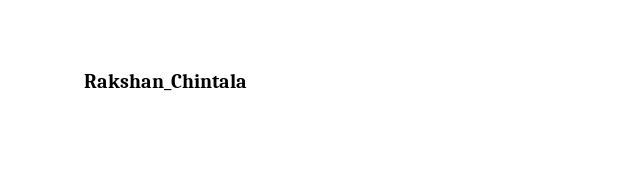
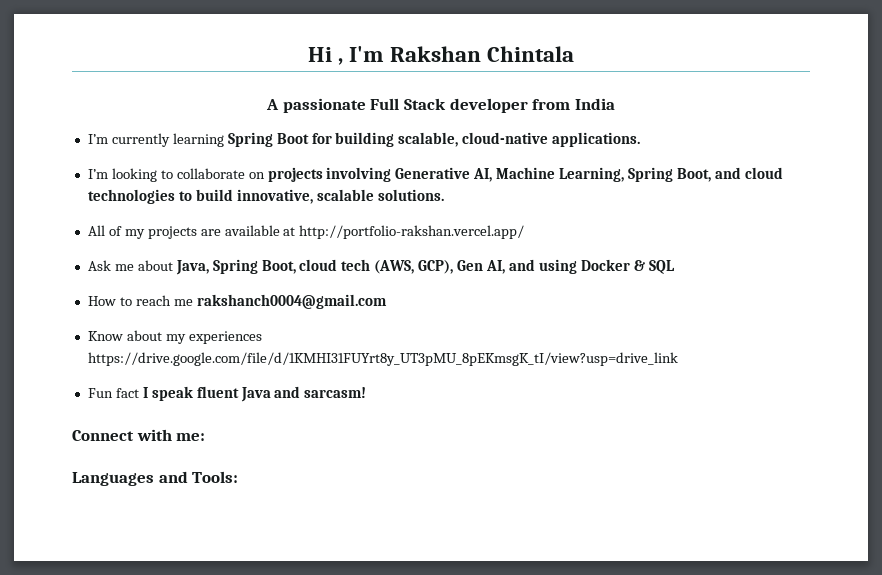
- Rakshan_Chintala
+ Hi , I'm Rakshan Chintala
+ A passionate Full Stack developer from India
+ I’m currently learning Spring Boot for building scalable, cloud-native applications.
+ I’m looking to collaborate on projects involving Generative AI, Machine Learning, Spring Boot, and cloud technologies to build innovative, scalable solutions.
+ All of my projects are available at http://portfolio-rakshan.vercel.app/
+ Ask me about Java, Spring Boot, cloud tech (AWS, GCP), Gen AI, and using Docker & SQL
+ How to reach me rakshanch0004@gmail.com
+ Know about my experiences https://drive.google.com/file/d/1KMHI31FUYrt8y_UT3pMU_8pEKmsgK_tI/view?usp=drive_link
+ Fun fact I speak fluent Java and sarcasm!
+ Connect with me:
+ Languages and Tools:

